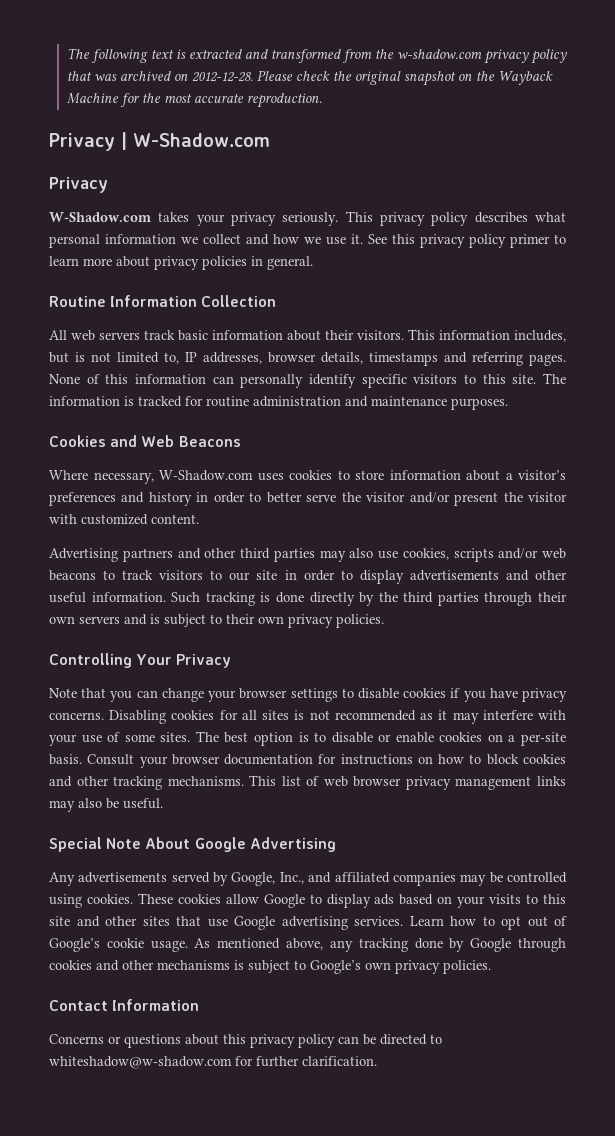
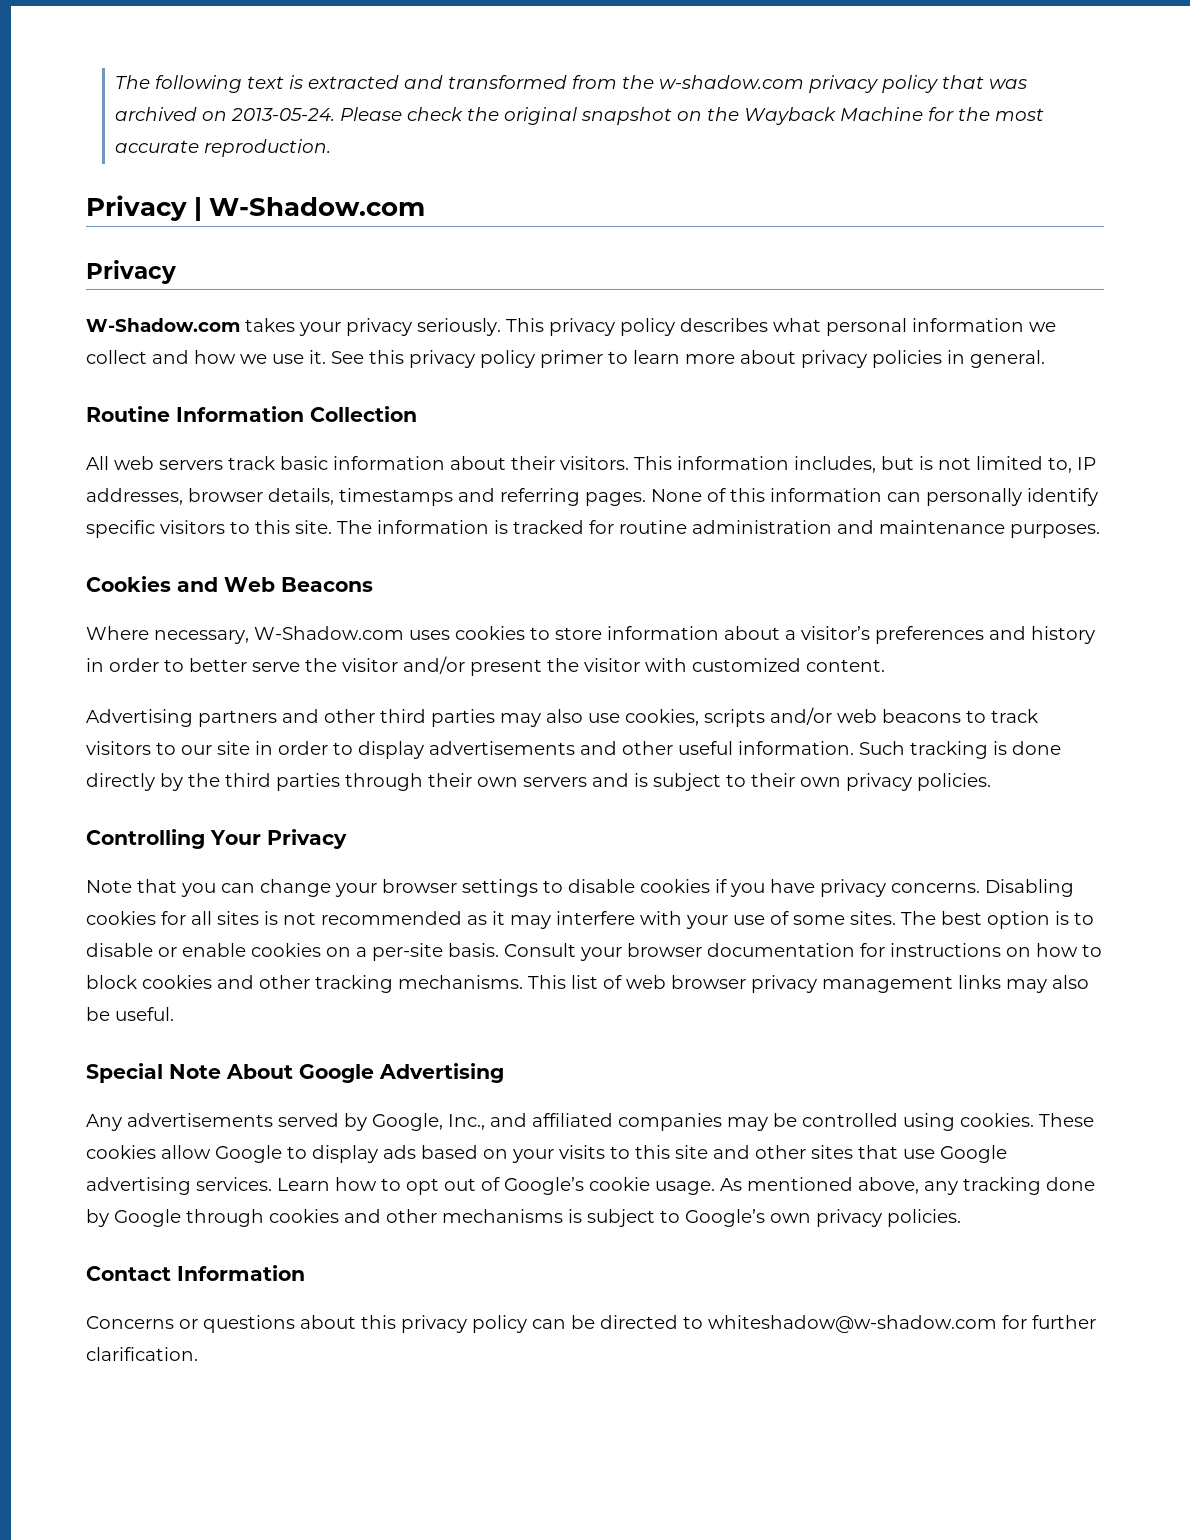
- The following text is extracted and transformed from the w-shadow.com privacy policy that was archived on 2012-12-28.
+ The following text is extracted and transformed from the w-shadow.com privacy policy that was archived on 2013-05-24.

